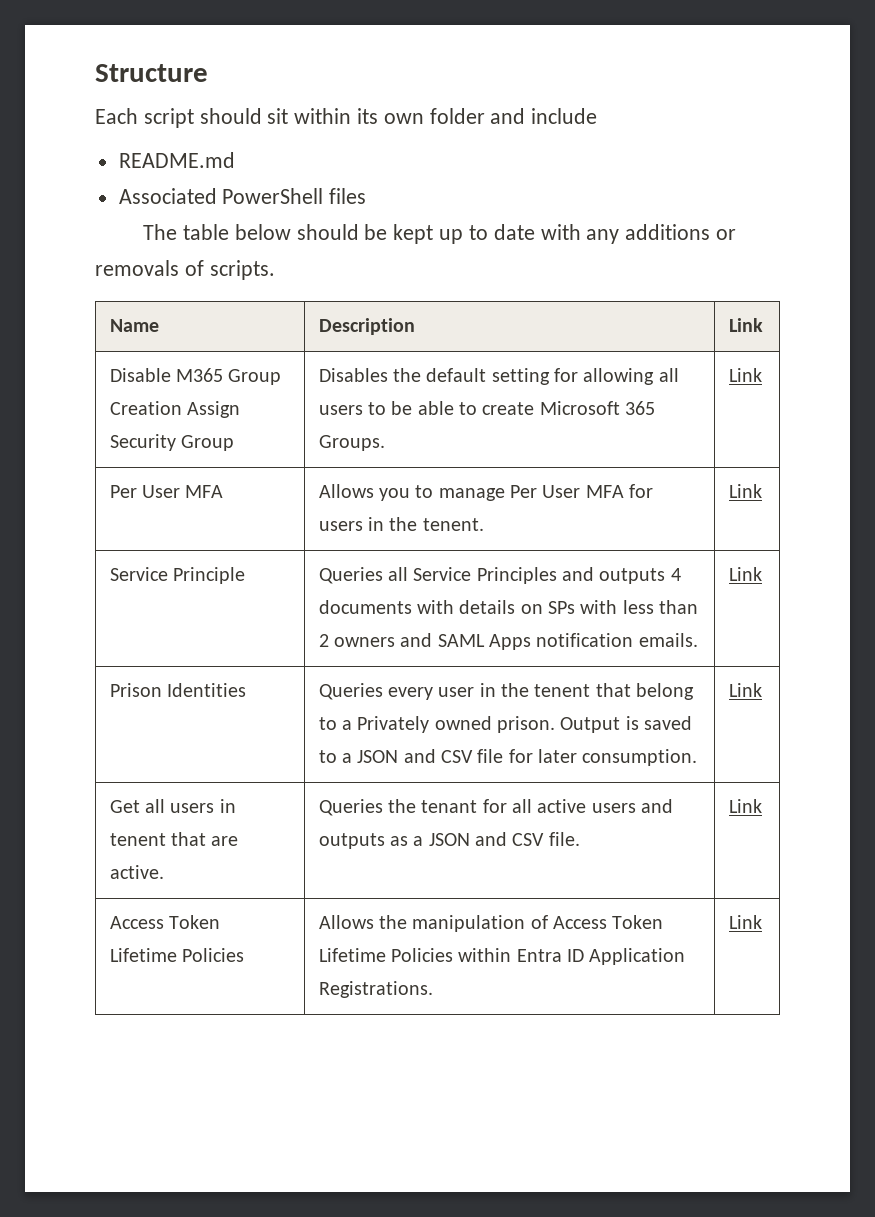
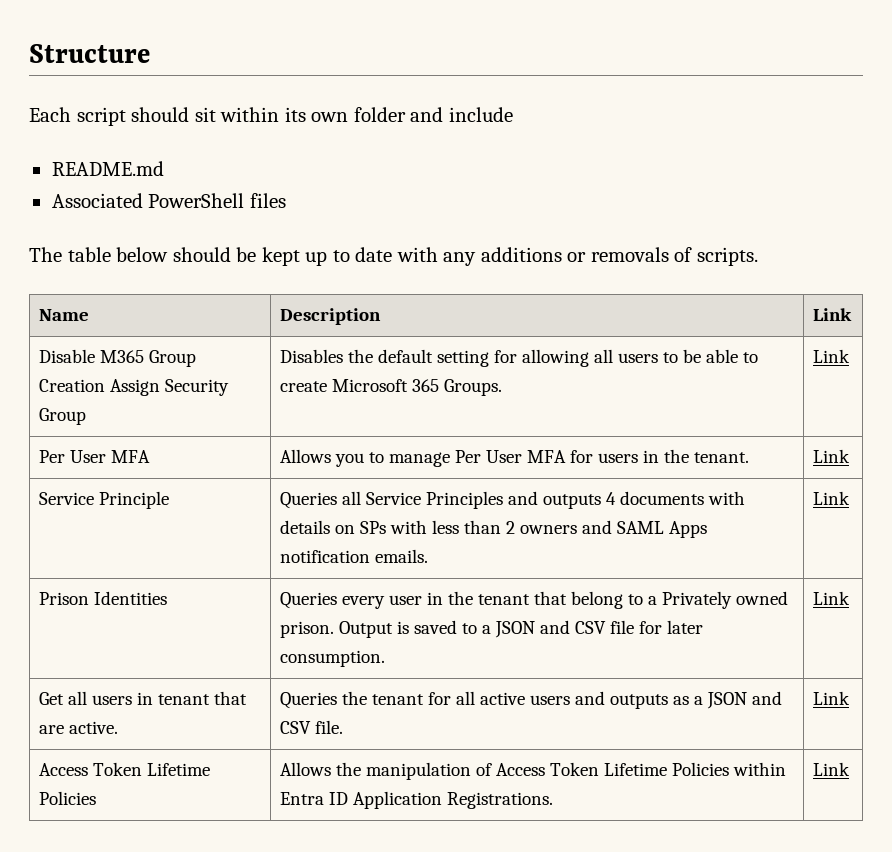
- Per User MFA | Allows you to manage Per User MFA for users in the tenent. | Link
+ Per User MFA | Allows you to manage Per User MFA for users in the tenant. | Link
- Prison Identities | Queries every user in the tenent that belong to a Privately owned prison. Output is saved to a JSON and CSV file for later consumption. | Link
+ Prison Identities | Queries every user in the tenant that belong to a Privately owned prison. Output is saved to a JSON and CSV file for later consumption. | Link
- Get all users in tenent that are active. | Queries the tenant for all active users and outputs as a JSON and CSV file. | Link
+ Get all users in tenant that are active. | Queries the tenant for all active users and outputs as a JSON and CSV file. | Link

